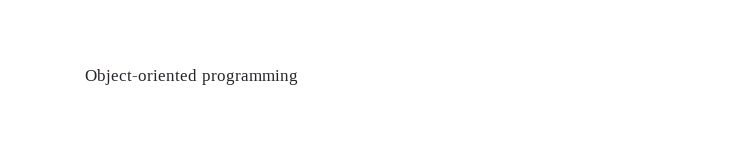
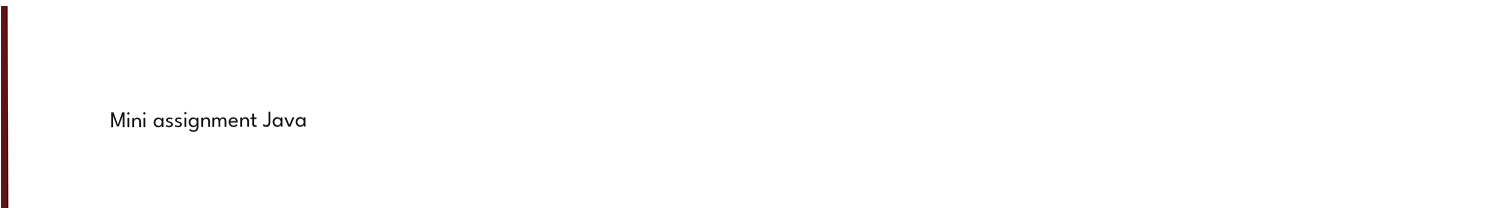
- Object-oriented programming
+ Mini assignment Java

